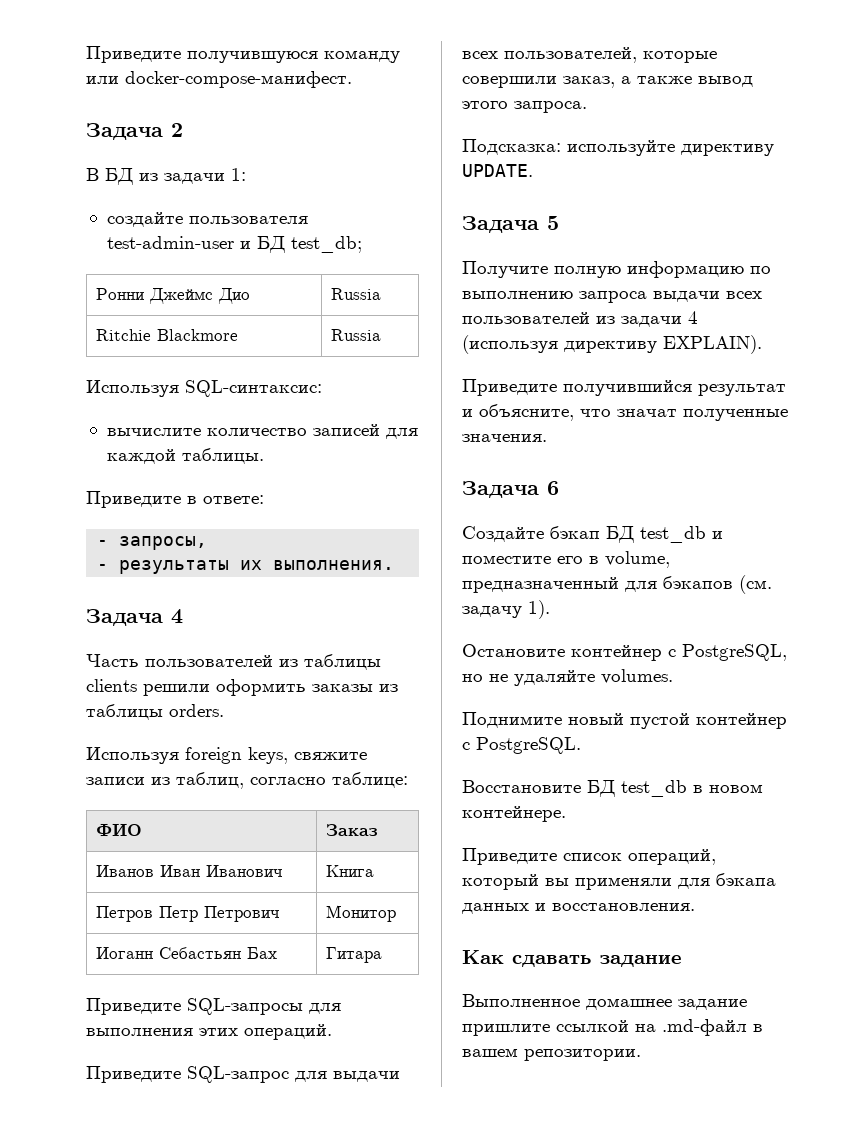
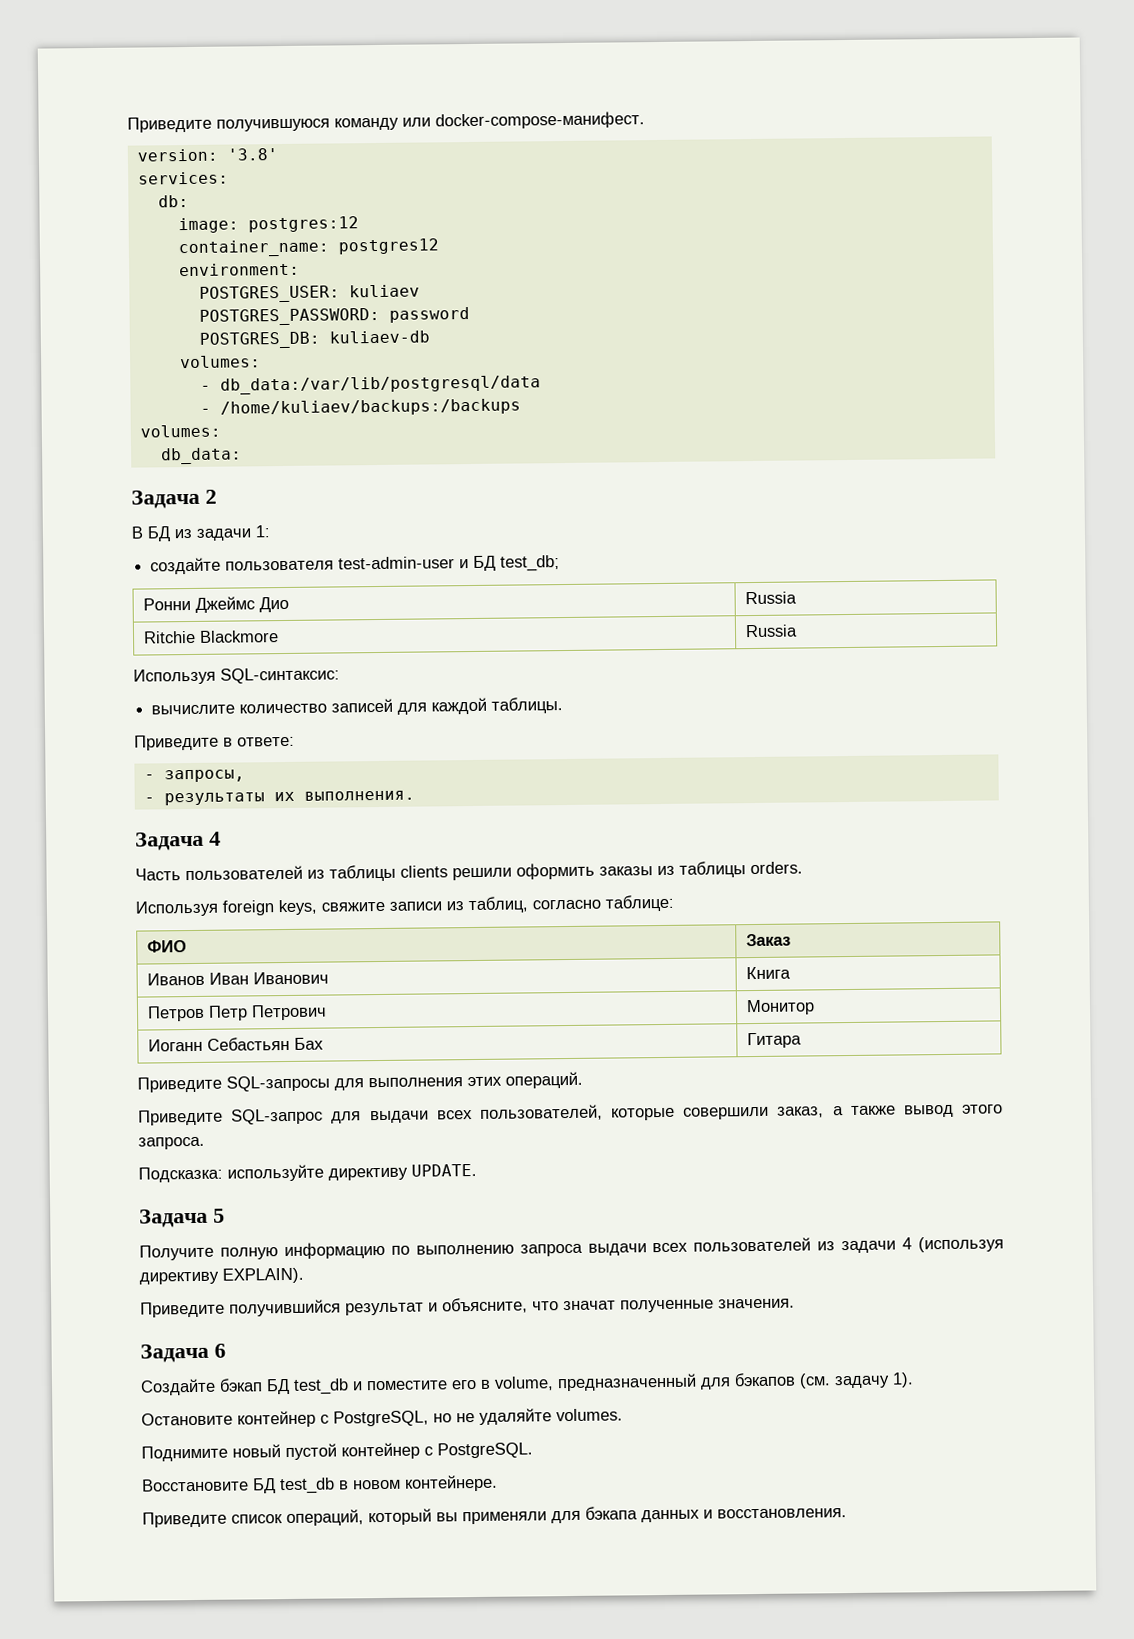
+ version: '3.8'
+ services:
+ db:
+ image: postgres:12
+ container_name: postgres12
+ environment:
+ POSTGRES_USER: kuliaev
+ POSTGRES_PASSWORD: password
+ POSTGRES_DB: kuliaev-db
+ volumes:
+ - db_data:/var/lib/postgresql/data
+ - /home/kuliaev/backups:/backups
+ volumes:
+ db_data:
- Как cдавать задание
- Выполненное домашнее задание пришлите ссылкой на .md-файл в вашем репозитории.

